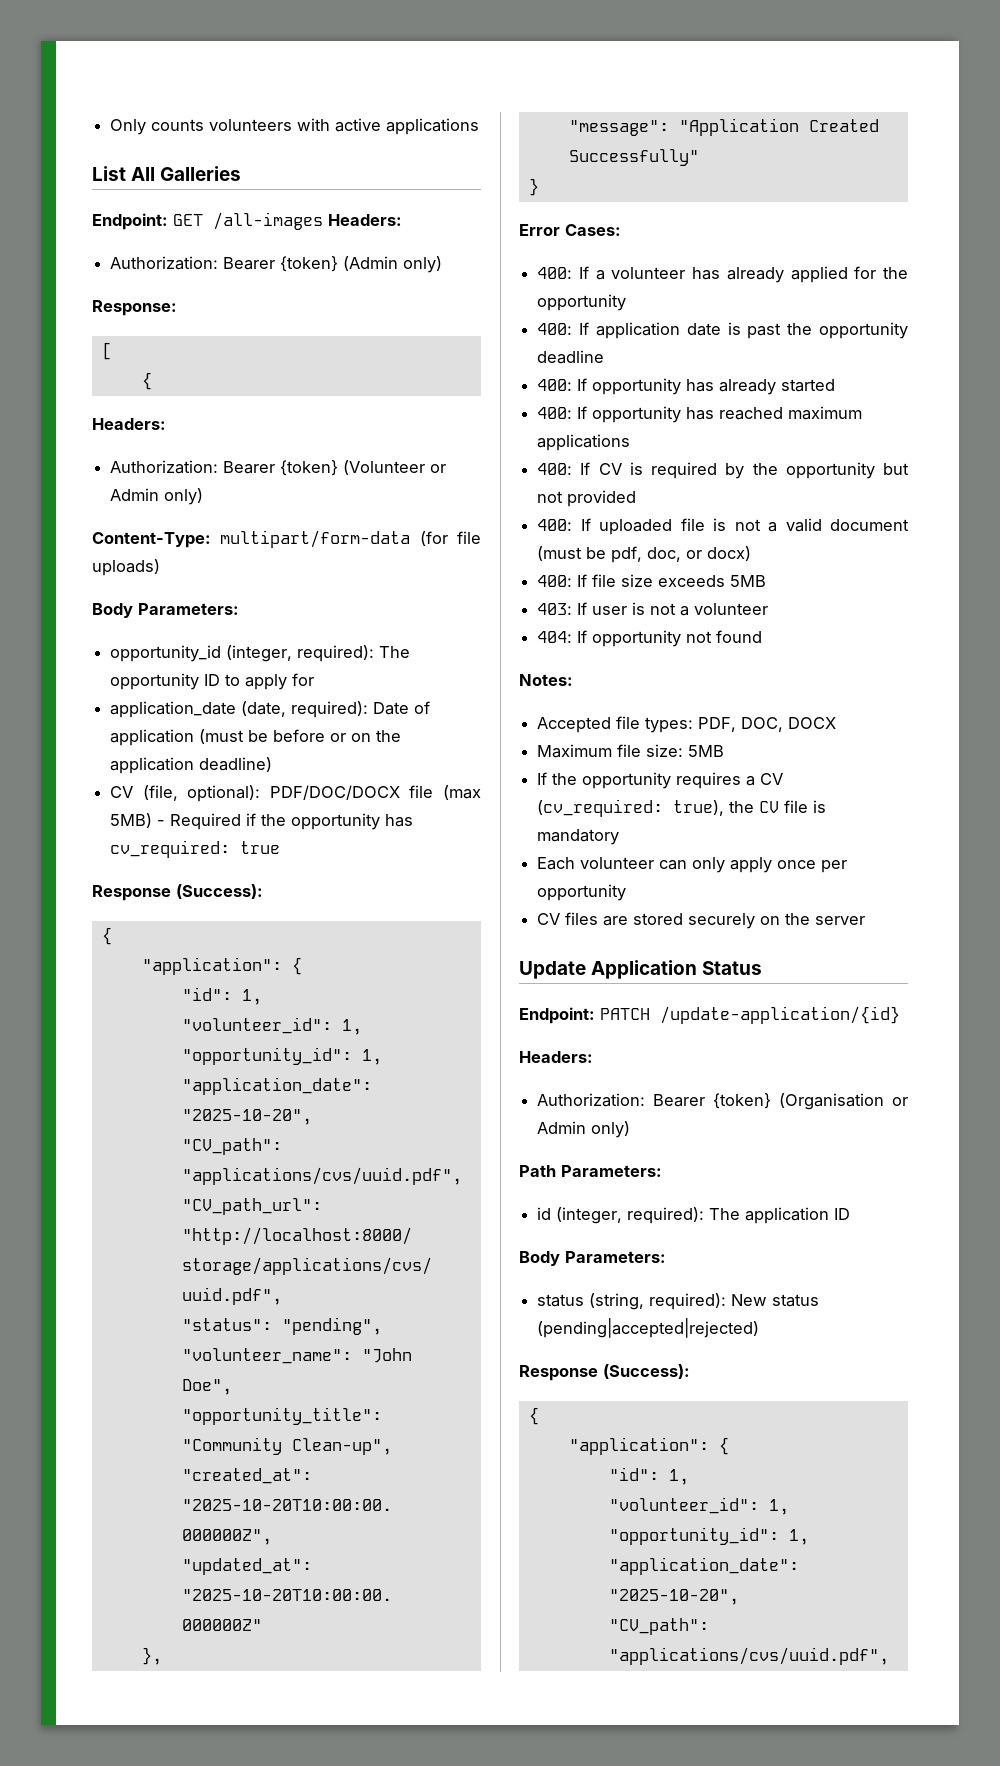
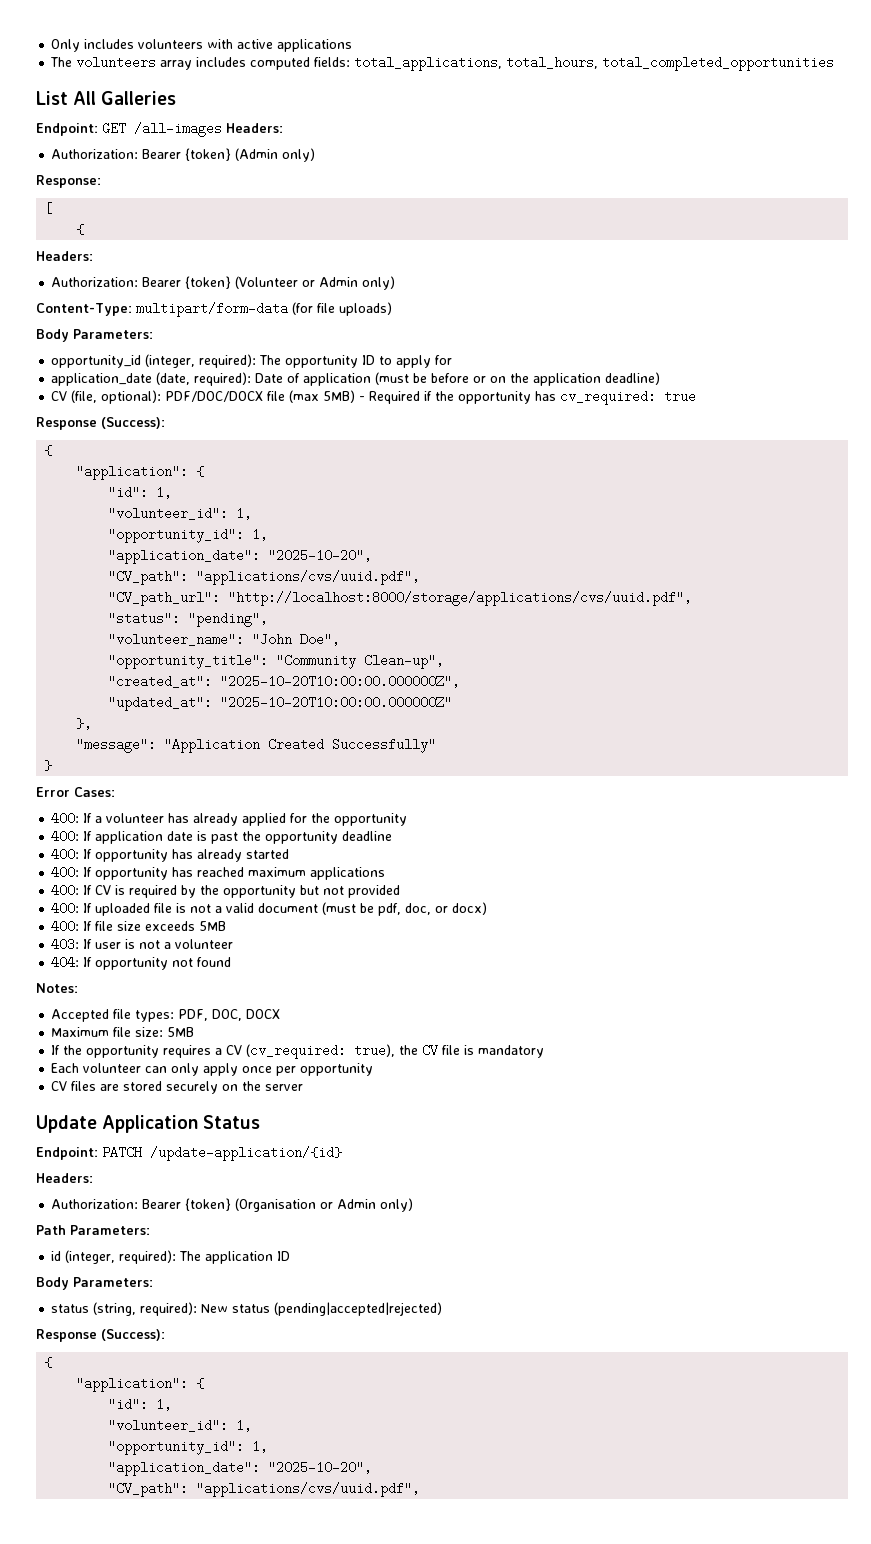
- Only counts volunteers with active applications
+ Only includes volunteers with active applications
+ The volunteers array includes computed fields: total_applications, total_hours, total_completed_opportunities

